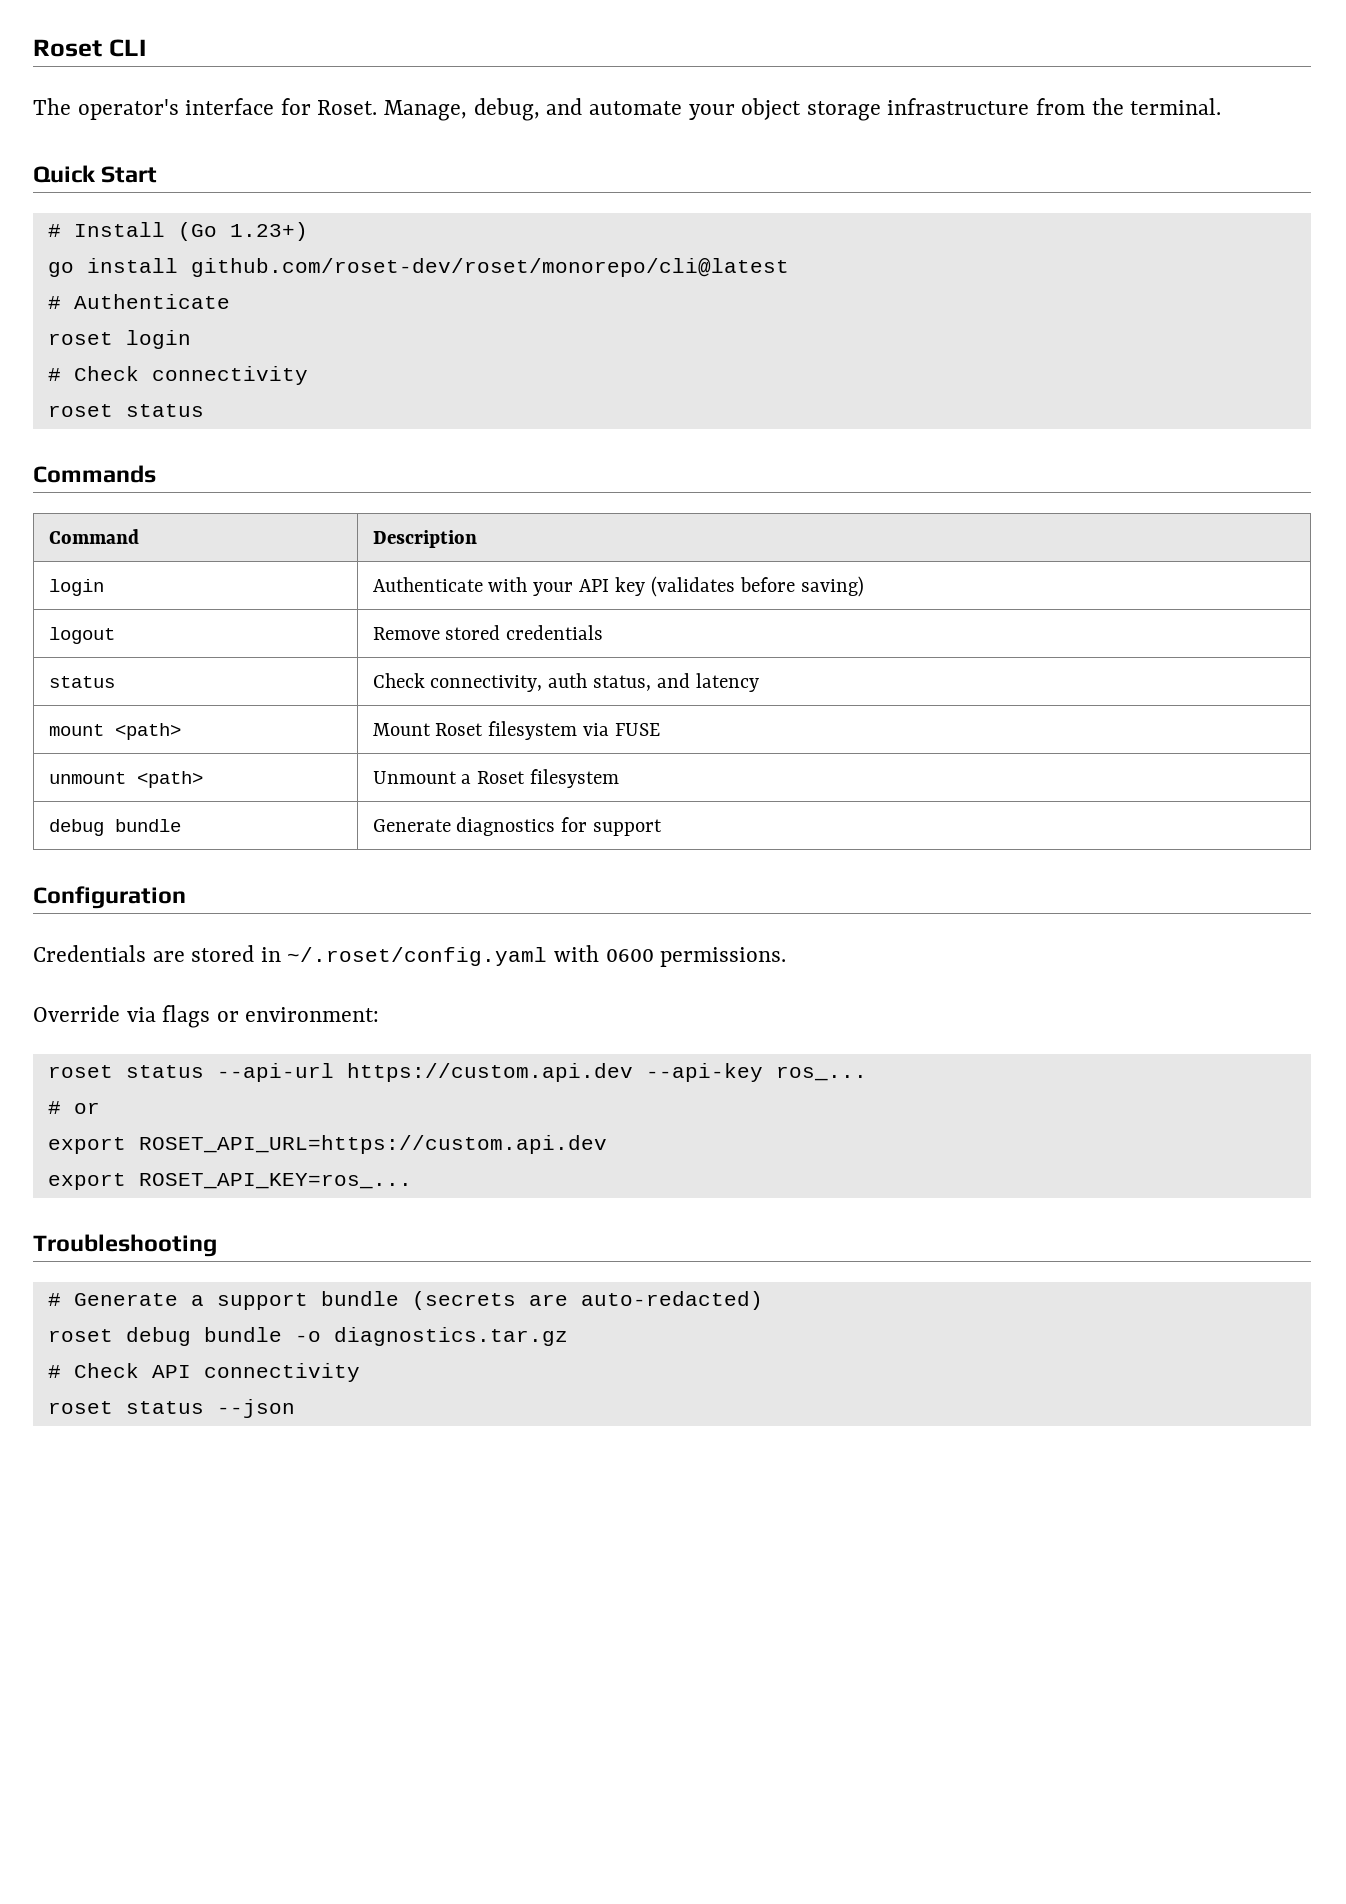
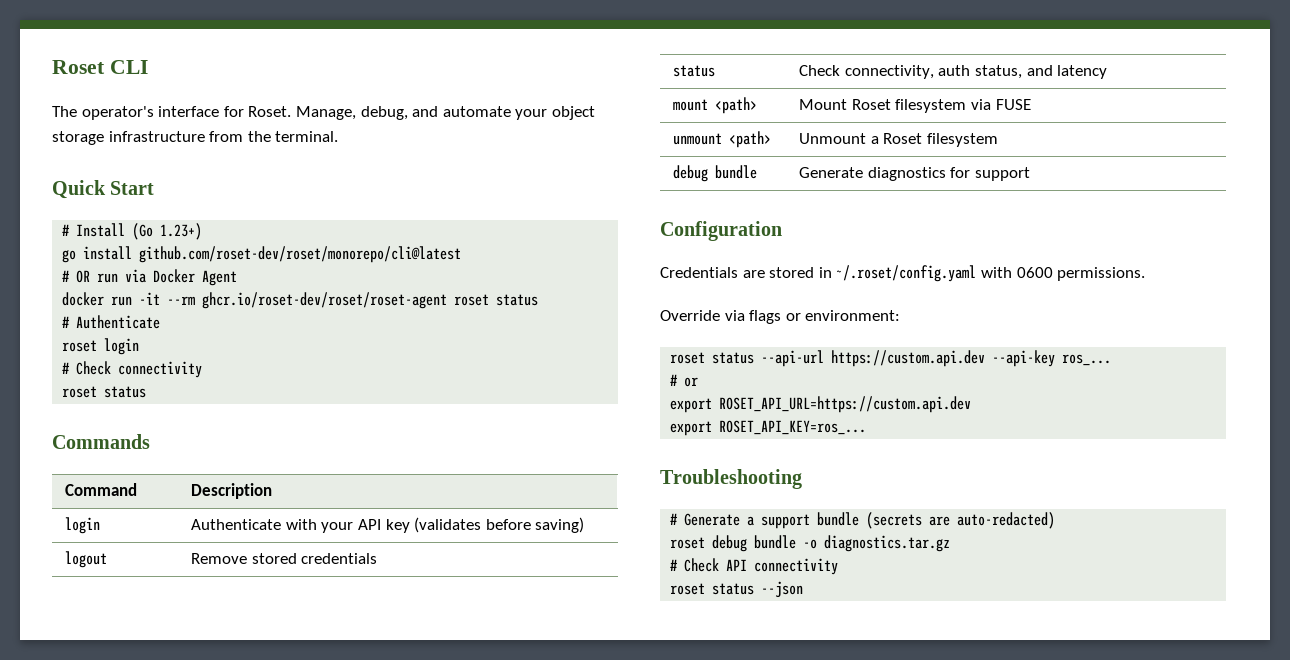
+ # OR run via Docker Agent
+ docker run -it --rm ghcr.io/roset-dev/roset/roset-agent roset status

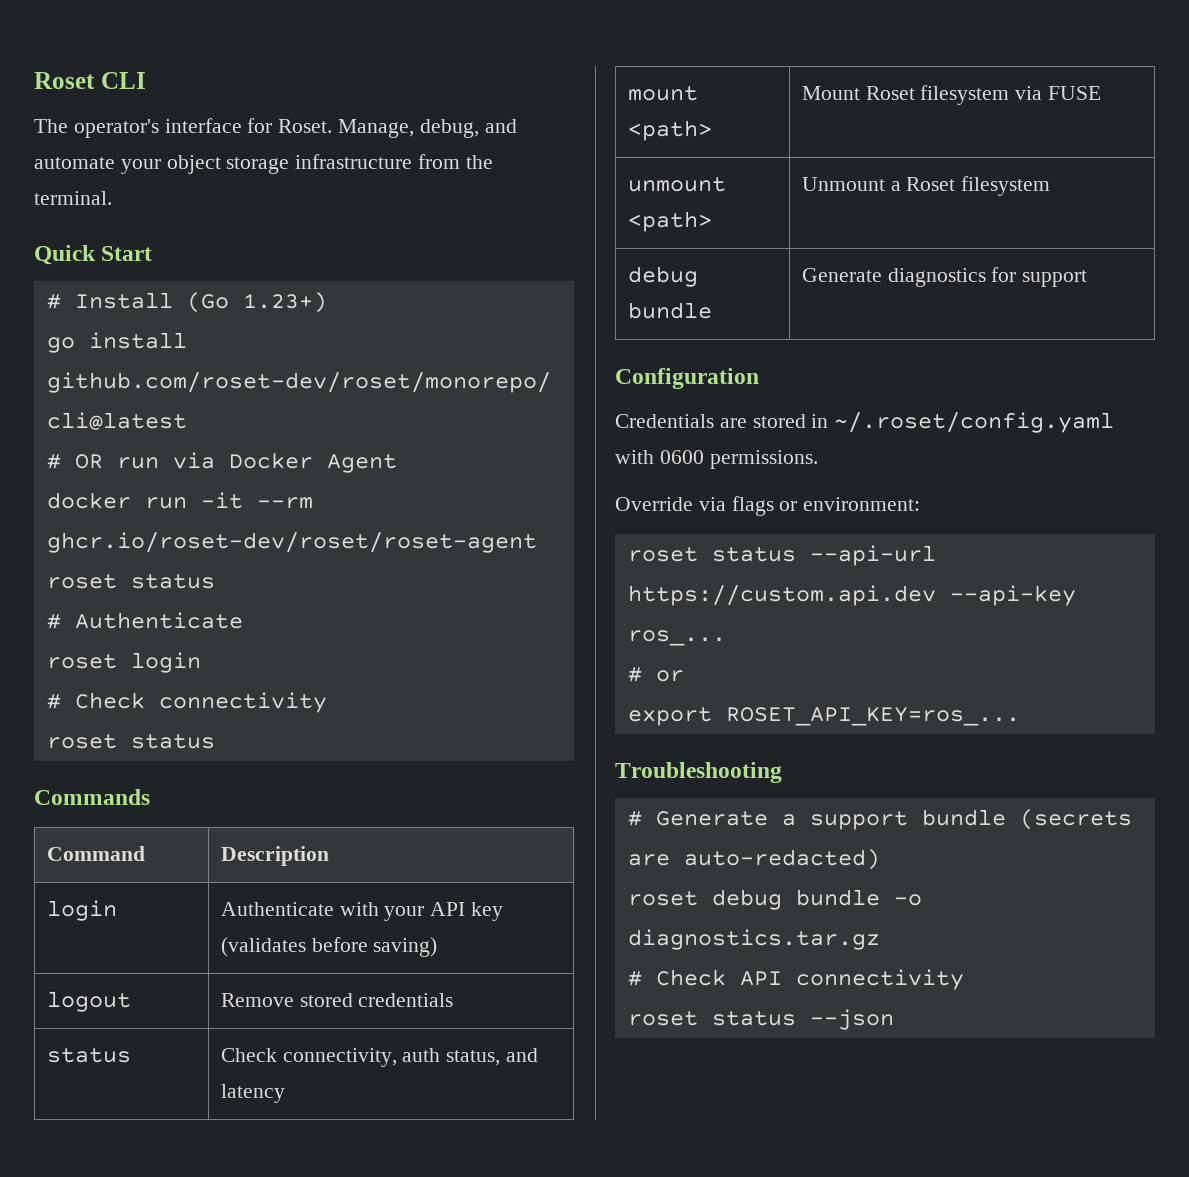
- export ROSET_API_URL=https://custom.api.dev

